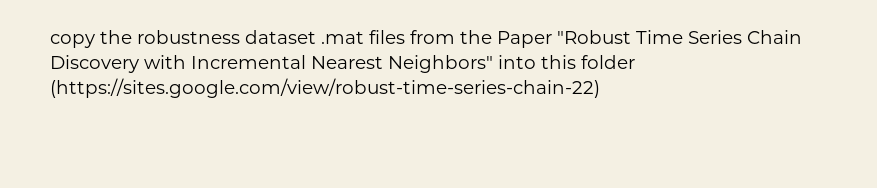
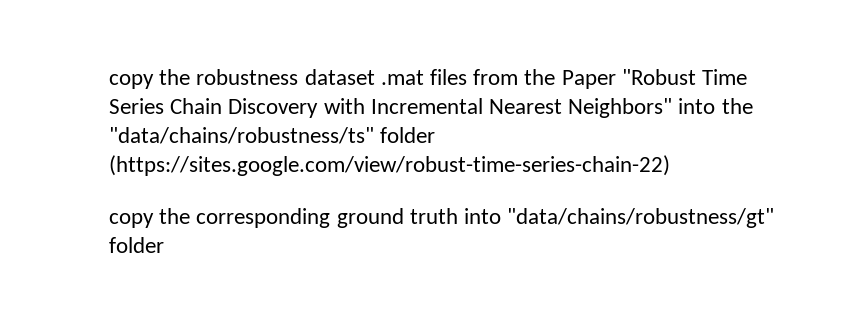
- copy the robustness dataset .mat files from the Paper "Robust Time Series Chain Discovery with Incremental Nearest Neighbors" into this folder (https://sites.google.com/view/robust-time-series-chain-22)
+ copy the robustness dataset .mat files from the Paper "Robust Time Series Chain Discovery with Incremental Nearest Neighbors" into the "data/chains/robustness/ts" folder (https://sites.google.com/view/robust-time-series-chain-22)
+ copy the corresponding ground truth into "data/chains/robustness/gt" folder

